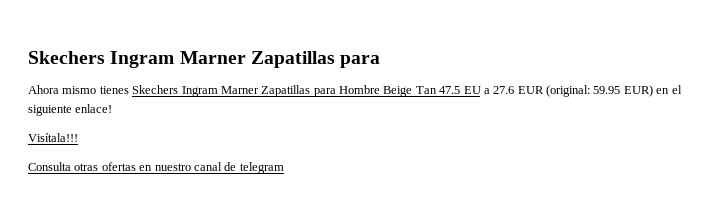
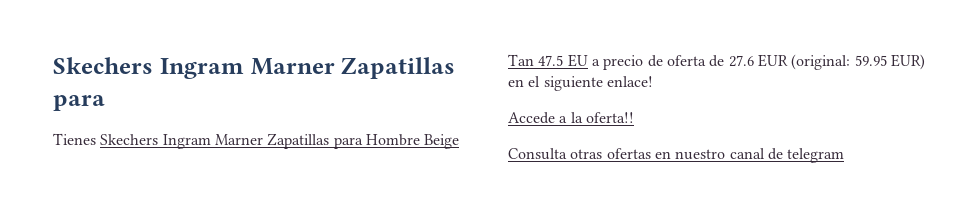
- Ahora mismo tienes Skechers Ingram Marner Zapatillas para Hombre Beige Tan 47.5 EU a 27.6 EUR (original: 59.95 EUR) en el siguiente enlace!
+ Tienes Skechers Ingram Marner Zapatillas para Hombre Beige Tan 47.5 EU a precio de oferta de 27.6 EUR (original: 59.95 EUR) en el siguiente enlace!
- Visítala!!!
+ Accede a la oferta!!

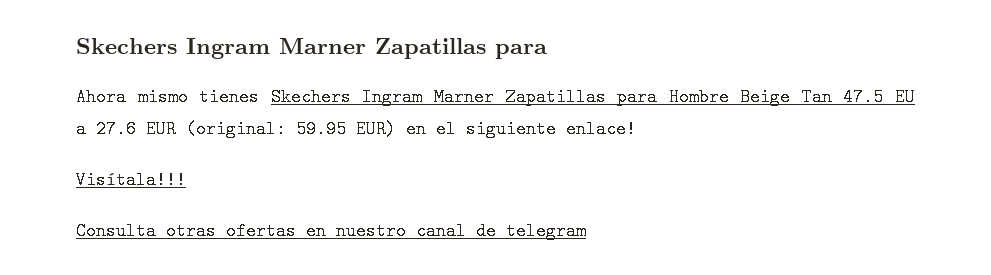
- Tienes Skechers Ingram Marner Zapatillas para Hombre Beige Tan 47.5 EU a precio de oferta de 27.6 EUR (original: 59.95 EUR) en el siguiente enlace!
+ Ahora mismo tienes Skechers Ingram Marner Zapatillas para Hombre Beige Tan 47.5 EU a 27.6 EUR (original: 59.95 EUR) en el siguiente enlace!
- Accede a la oferta!!
+ Visítala!!!

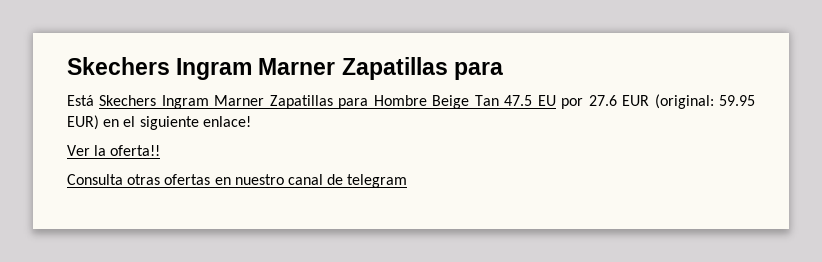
- Ahora mismo tienes Skechers Ingram Marner Zapatillas para Hombre Beige Tan 47.5 EU a 27.6 EUR (original: 59.95 EUR) en el siguiente enlace!
+ Está Skechers Ingram Marner Zapatillas para Hombre Beige Tan 47.5 EU por 27.6 EUR (original: 59.95 EUR) en el siguiente enlace!
- Visítala!!!
+ Ver la oferta!!

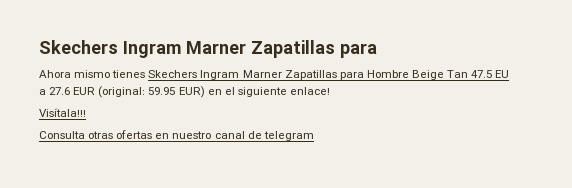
- Está Skechers Ingram Marner Zapatillas para Hombre Beige Tan 47.5 EU por 27.6 EUR (original: 59.95 EUR) en el siguiente enlace!
+ Ahora mismo tienes Skechers Ingram Marner Zapatillas para Hombre Beige Tan 47.5 EU a 27.6 EUR (original: 59.95 EUR) en el siguiente enlace!
- Ver la oferta!!
+ Visítala!!!

